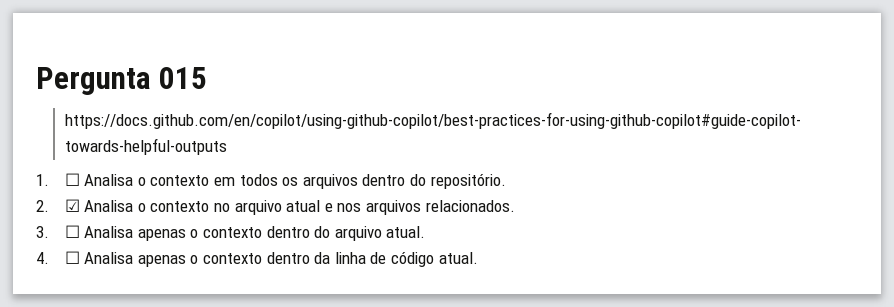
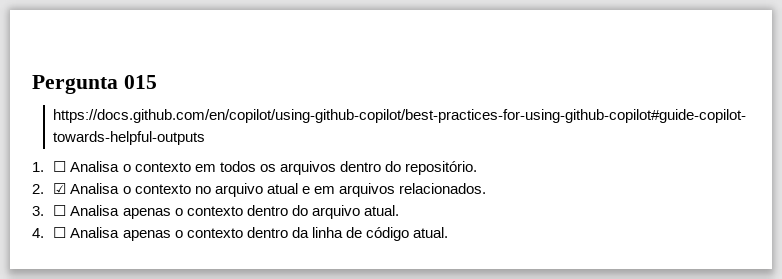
- 2. ☑ Analisa o contexto no arquivo atual e nos arquivos relacionados.
+ 2. ☑ Analisa o contexto no arquivo atual e em arquivos relacionados.

